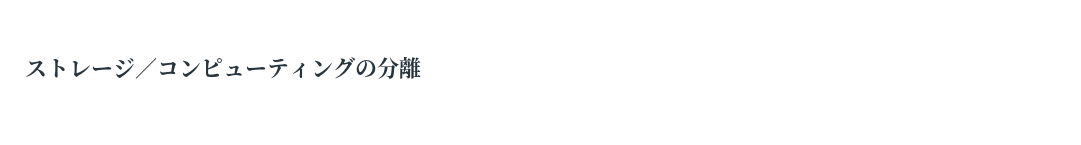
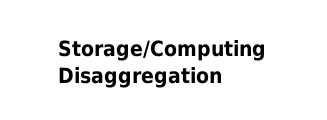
- ストレージ／コンピューティングの分離
+ Storage/Computing Disaggregation

